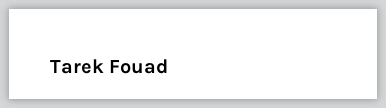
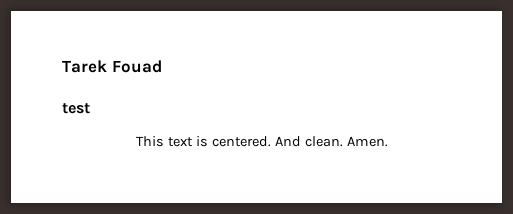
+ test
+ This text is centered. And clean. Amen.

